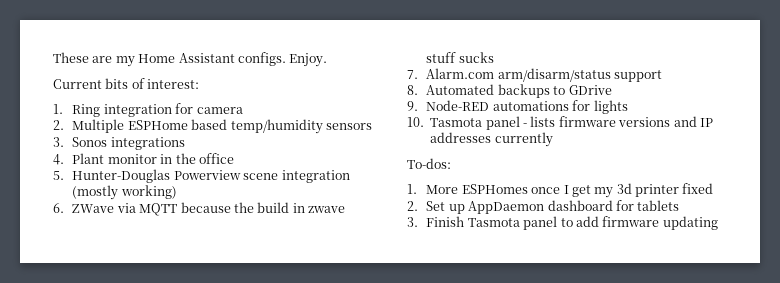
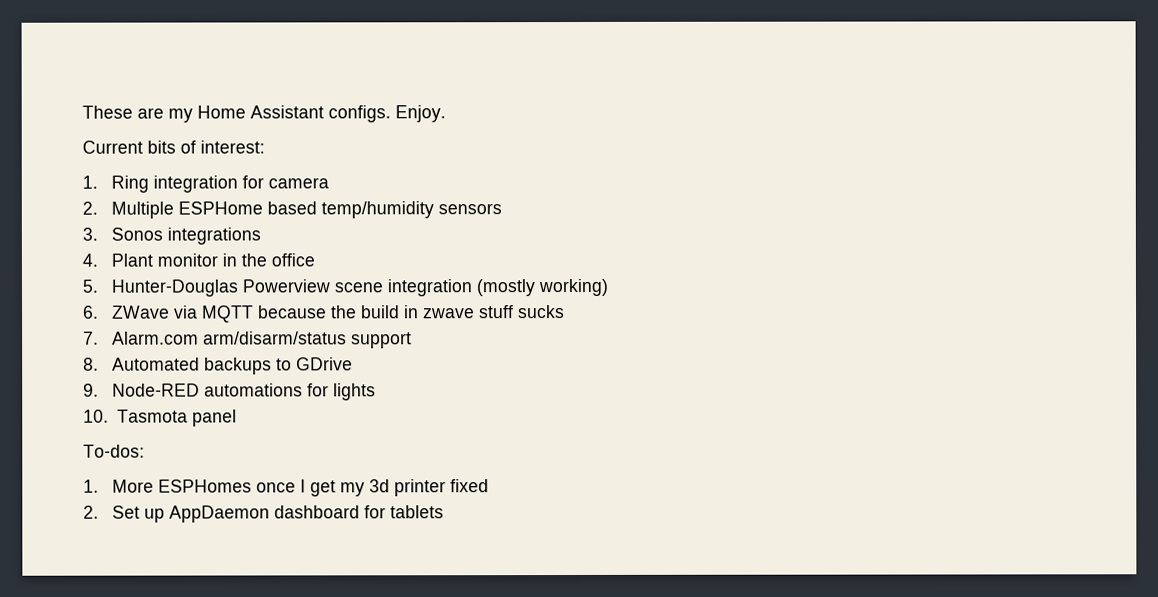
- 10. Tasmota panel - lists firmware versions and IP addresses currently
+ 10. Tasmota panel
- 3. Finish Tasmota panel to add firmware updating

